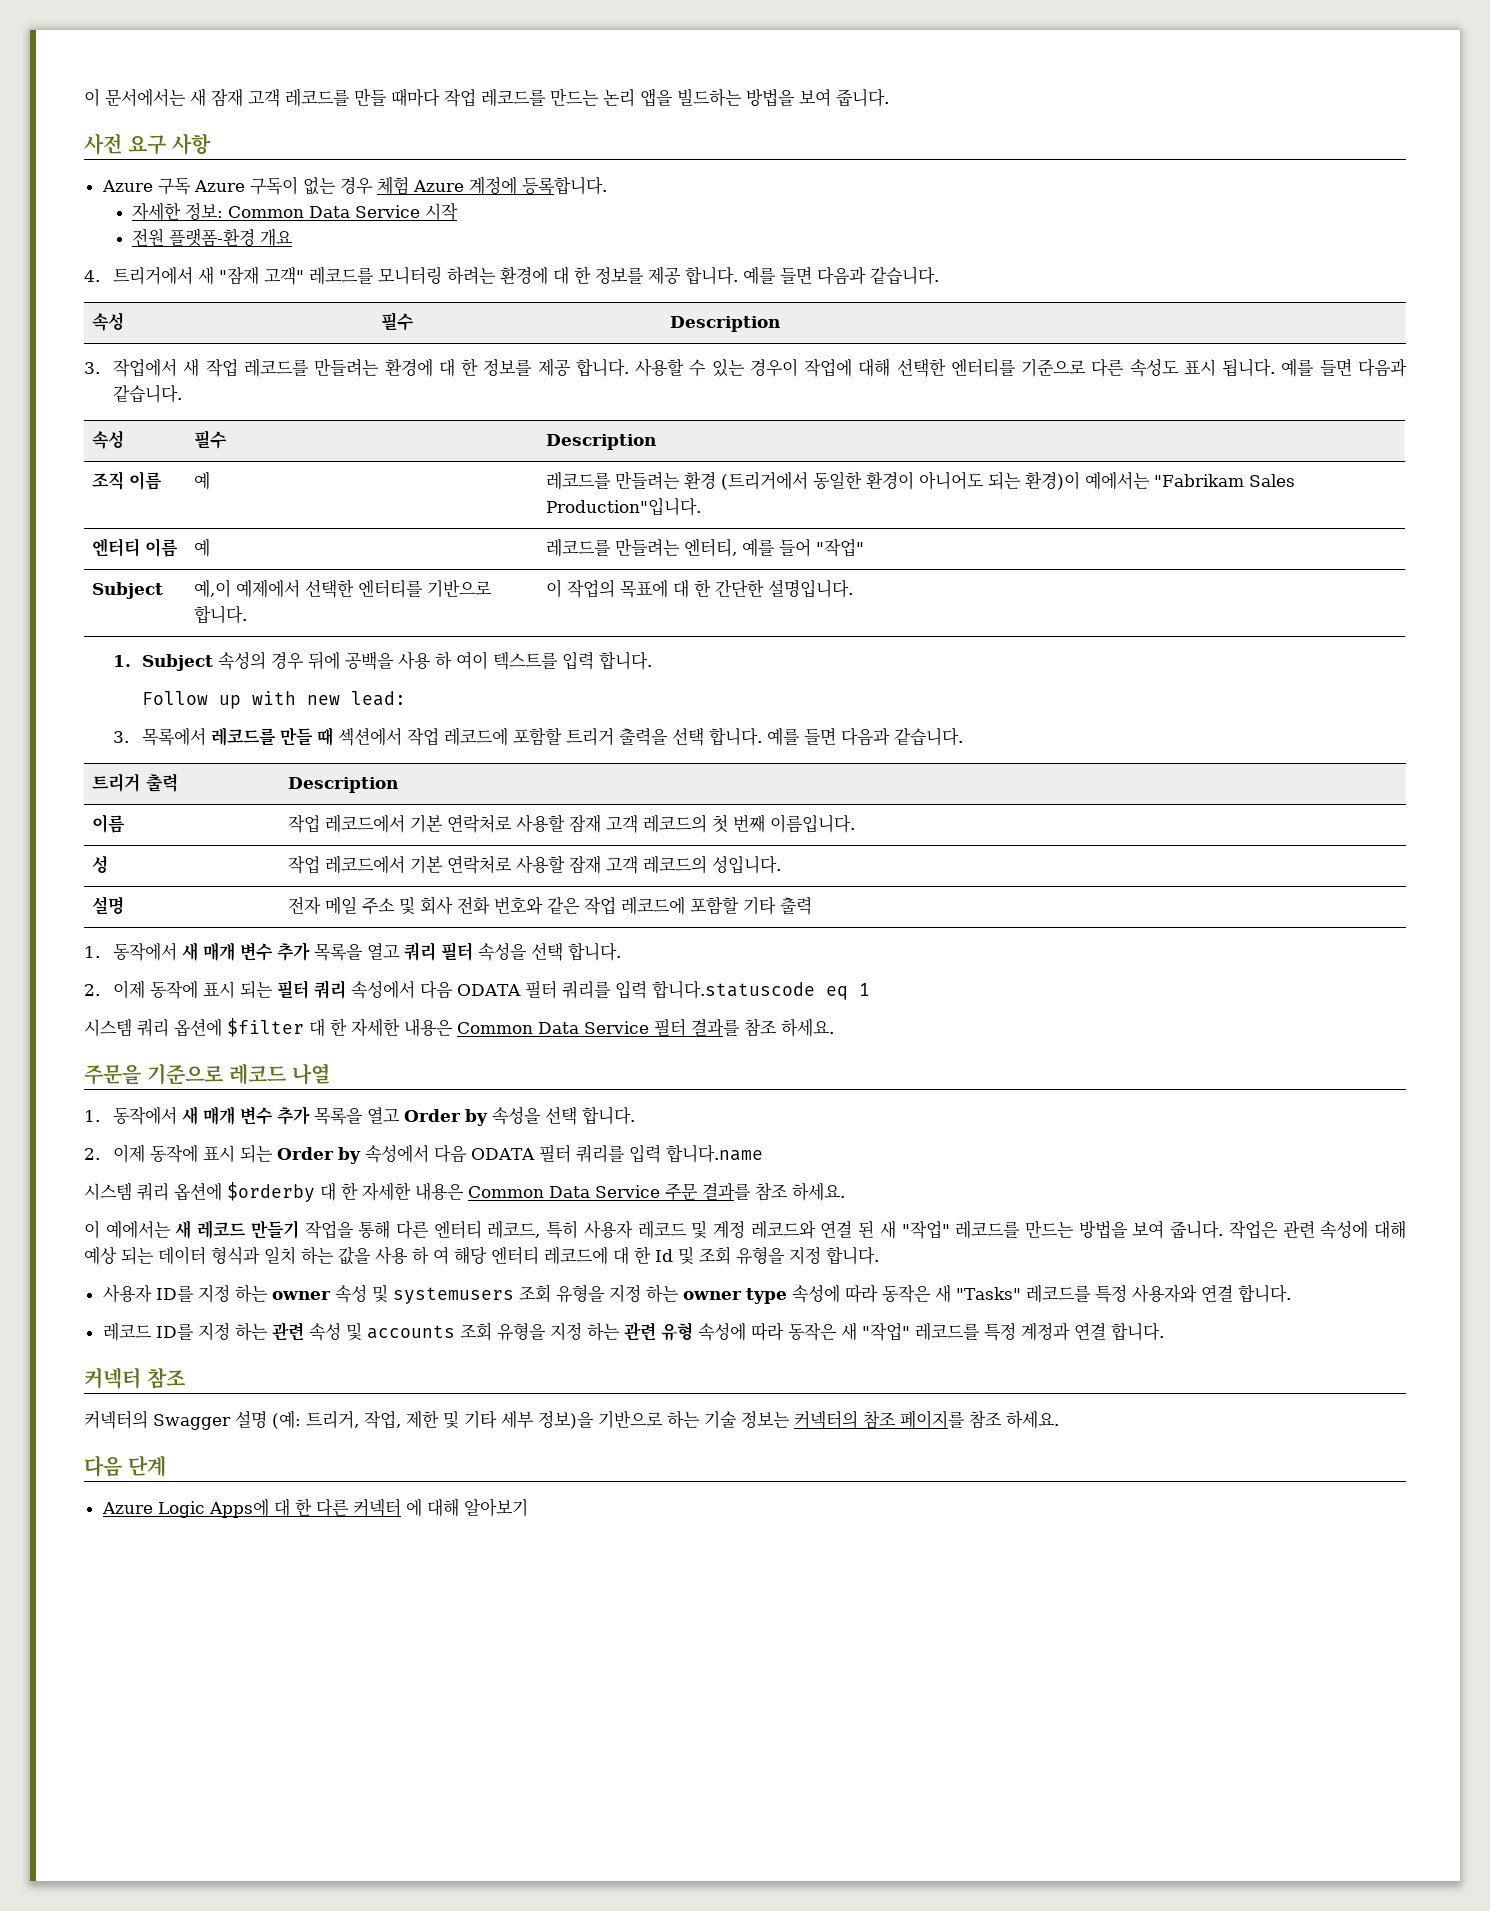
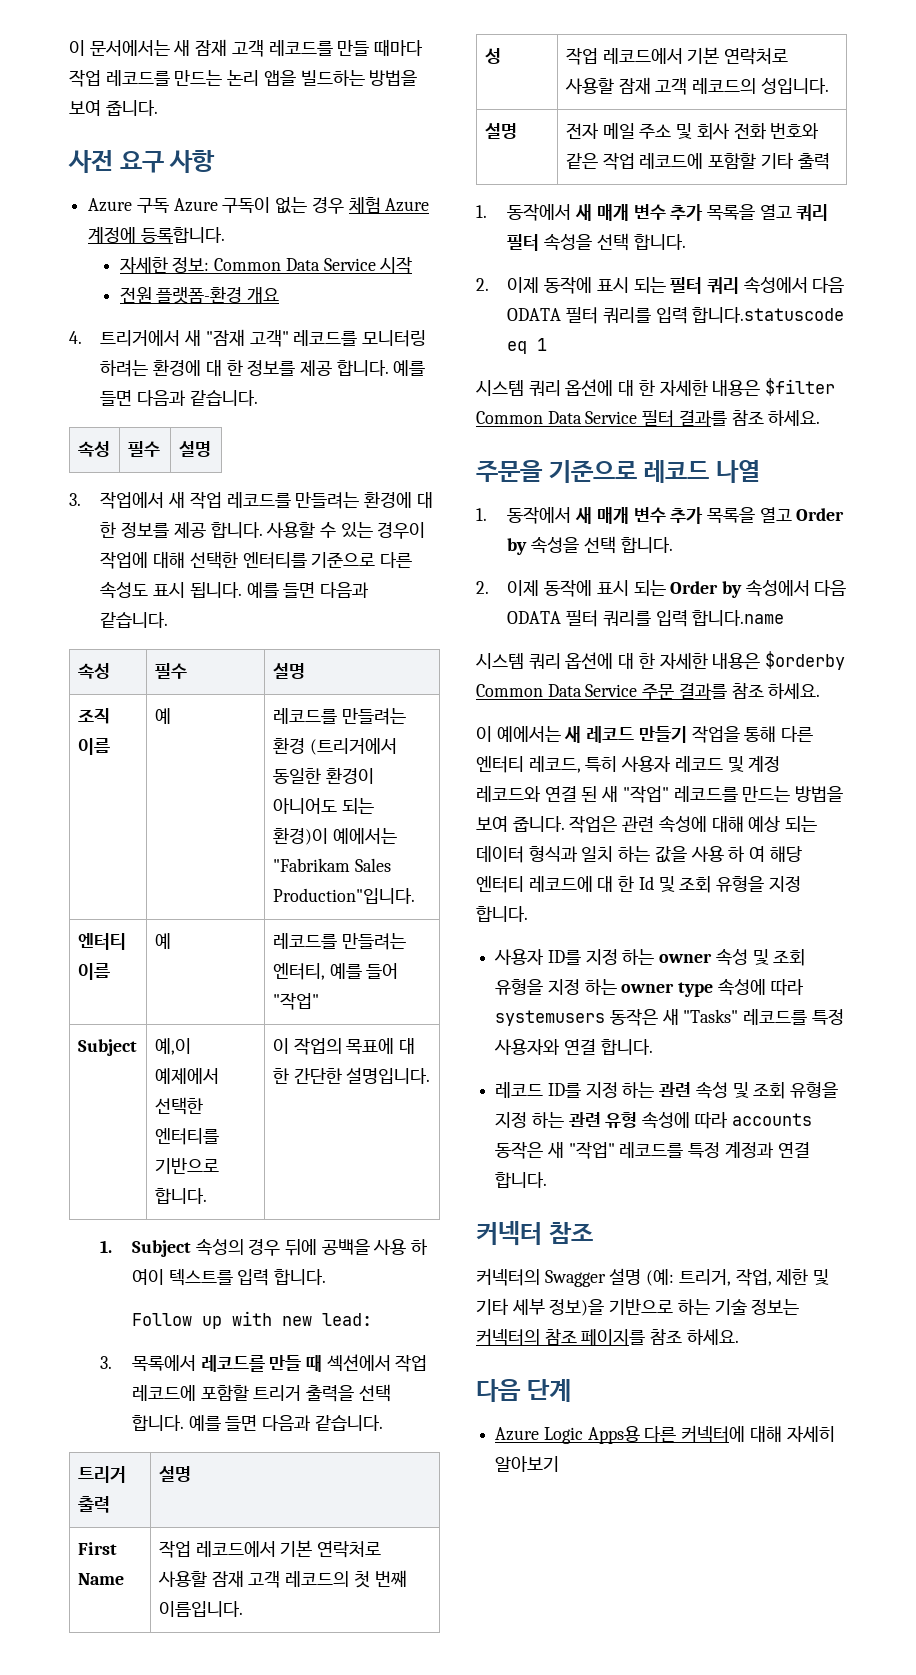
  4. 트리거에서 새 "잠재 고객" 레코드를 모니터링 하려는 환경에 대 한 정보를 제공 합니다. 예를 들면 다음과 같습니다.
- 속성 | 필수 | Description
+ 속성 | 필수 | 설명
  사용할 수 있는 경우이 작업에 대해 선택한 엔터티를 기준으로 다른 속성도 표시 됩니다. 예를 들면 다음과 같습니다.
- 속성 | 필수 | Description
+ 속성 | 필수 | 설명
- 트리거 출력 | Description
- 이름 | 작업 레코드에서 기본 연락처로 사용할 잠재 고객 레코드의 첫 번째 이름입니다.
+ 트리거 출력 | 설명
+ First Name | 작업 레코드에서 기본 연락처로 사용할 잠재 고객 레코드의 첫 번째 이름입니다.
- 시스템 쿼리 옵션에 $filter 대 한 자세한 내용은 Common Data Service 필터 결과를 참조 하세요.
+ 시스템 쿼리 옵션에 대 한 자세한 내용은 $filter Common Data Service 필터 결과를 참조 하세요.
- 시스템 쿼리 옵션에 $orderby 대 한 자세한 내용은 Common Data Service 주문 결과를 참조 하세요.
+ 시스템 쿼리 옵션에 대 한 자세한 내용은 $orderby Common Data Service 주문 결과를 참조 하세요.
- 사용자 ID를 지정 하는 owner 속성 및 systemusers 조회 유형을 지정 하는 owner type 속성에 따라 동작은 새 "Tasks" 레코드를 특정 사용자와 연결 합니다.
+ 사용자 ID를 지정 하는 owner 속성 및 조회 유형을 지정 하는 owner type 속성에 따라 systemusers 동작은 새 "Tasks" 레코드를 특정 사용자와 연결 합니다.
- 레코드 ID를 지정 하는 관련 속성 및 accounts 조회 유형을 지정 하는 관련 유형 속성에 따라 동작은 새 "작업" 레코드를 특정 계정과 연결 합니다.
+ 레코드 ID를 지정 하는 관련 속성 및 조회 유형을 지정 하는 관련 유형 속성에 따라 accounts 동작은 새 "작업" 레코드를 특정 계정과 연결 합니다.
- Azure Logic Apps에 대 한 다른 커넥터 에 대해 알아보기
+ Azure Logic Apps용 다른 커넥터에 대해 자세히 알아보기

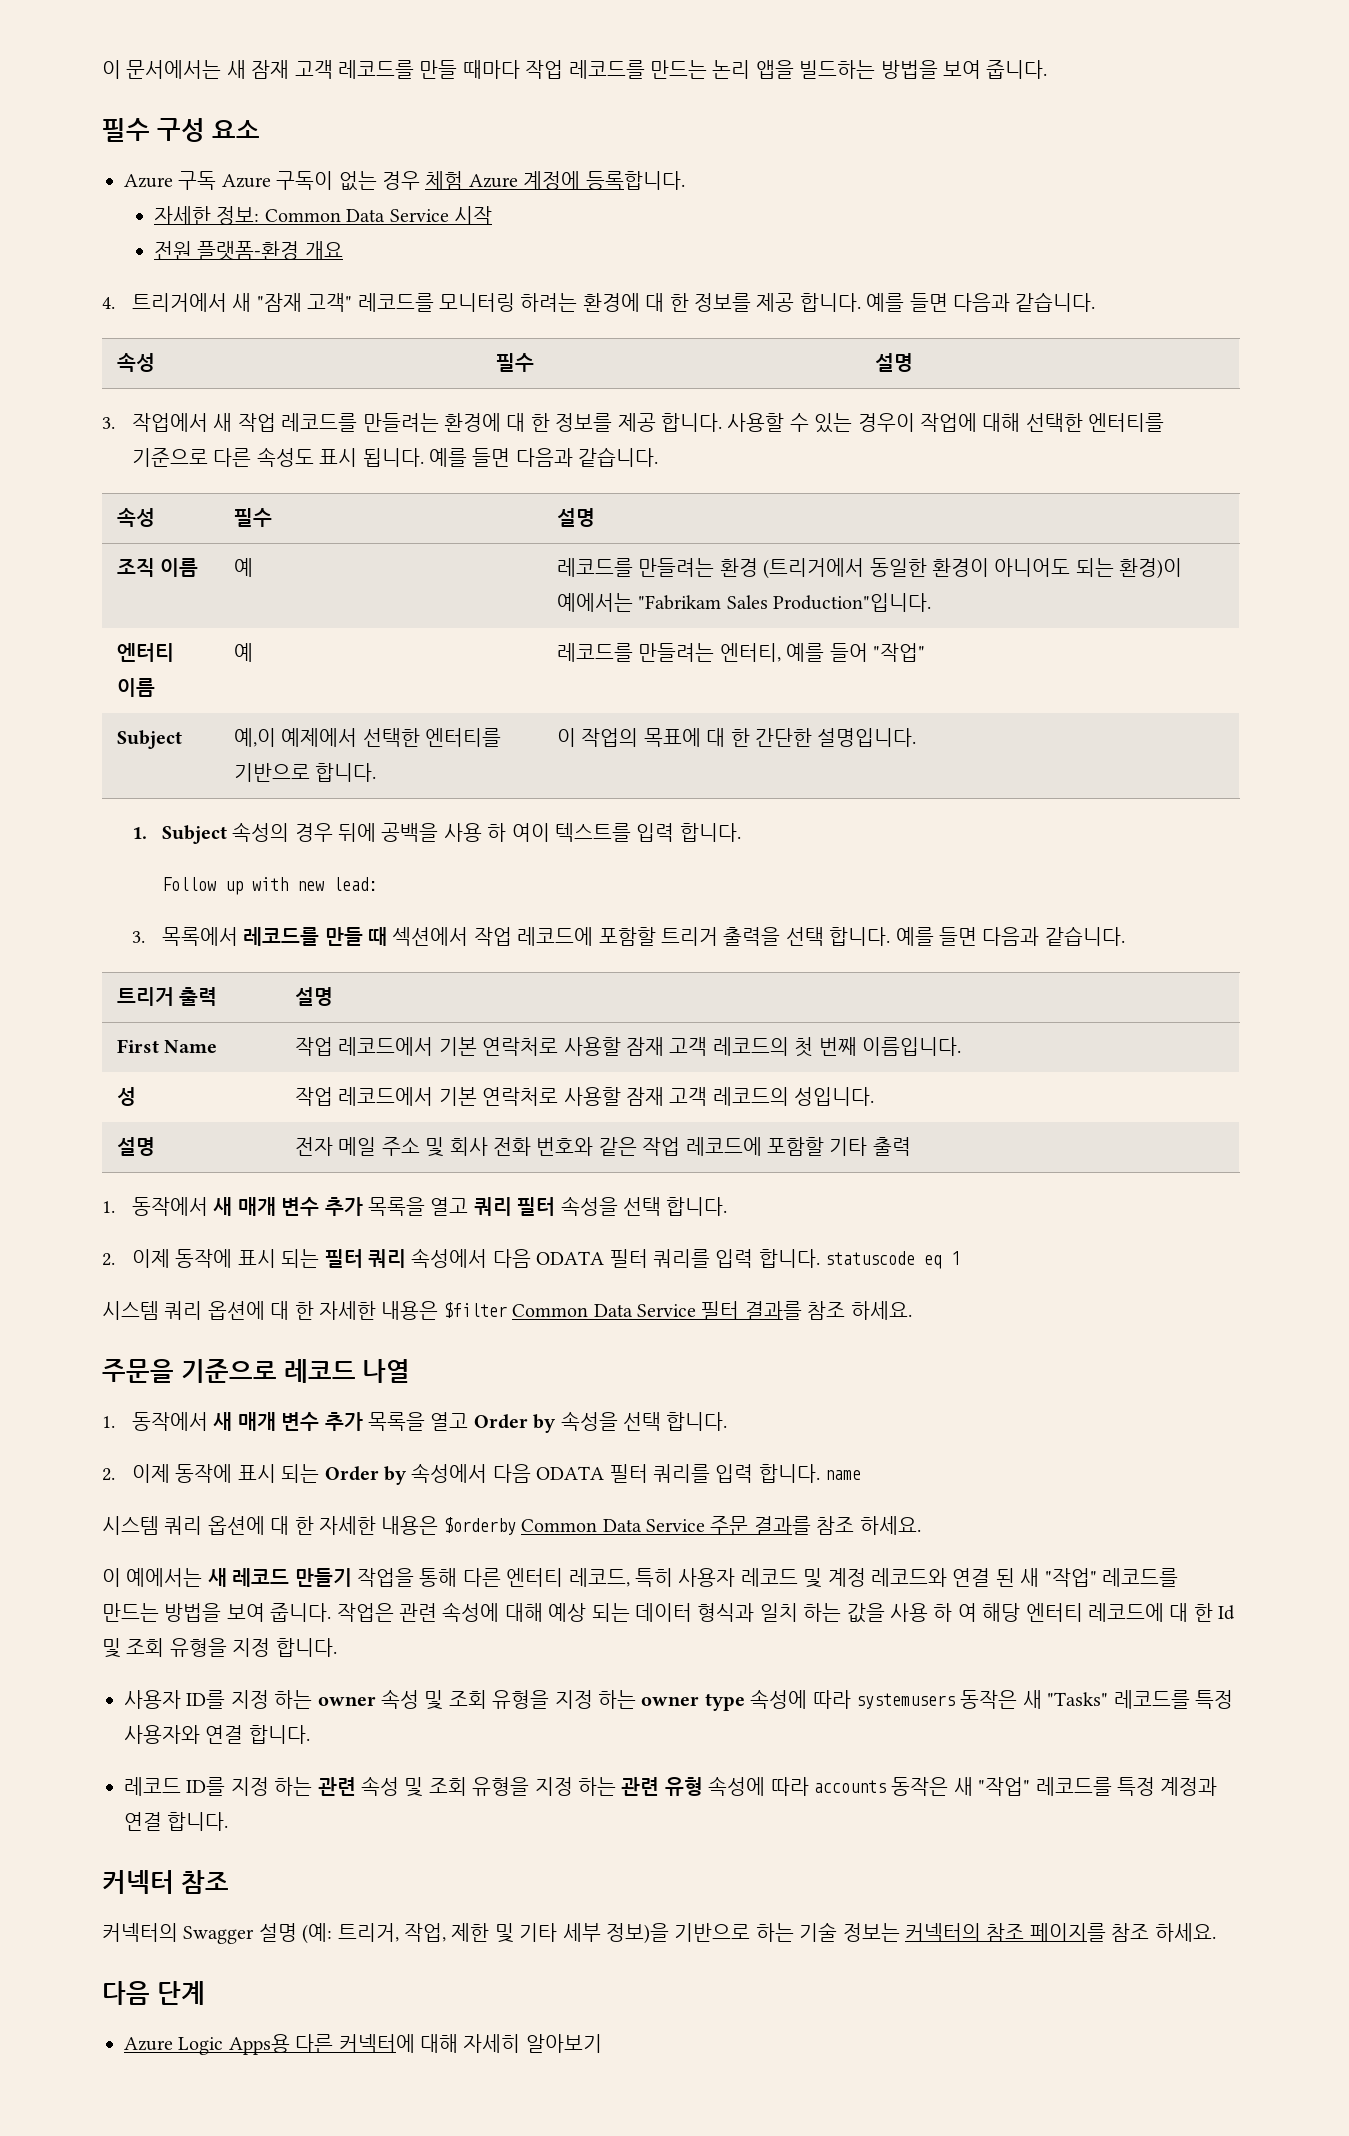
- 사전 요구 사항
+ 필수 구성 요소
- 2. 이제 동작에 표시 되는 필터 쿼리 속성에서 다음 ODATA 필터 쿼리를 입력 합니다.statuscode eq 1
+ 2. 이제 동작에 표시 되는 필터 쿼리 속성에서 다음 ODATA 필터 쿼리를 입력 합니다. statuscode eq 1
- 2. 이제 동작에 표시 되는 Order by 속성에서 다음 ODATA 필터 쿼리를 입력 합니다.name
+ 2. 이제 동작에 표시 되는 Order by 속성에서 다음 ODATA 필터 쿼리를 입력 합니다. name

